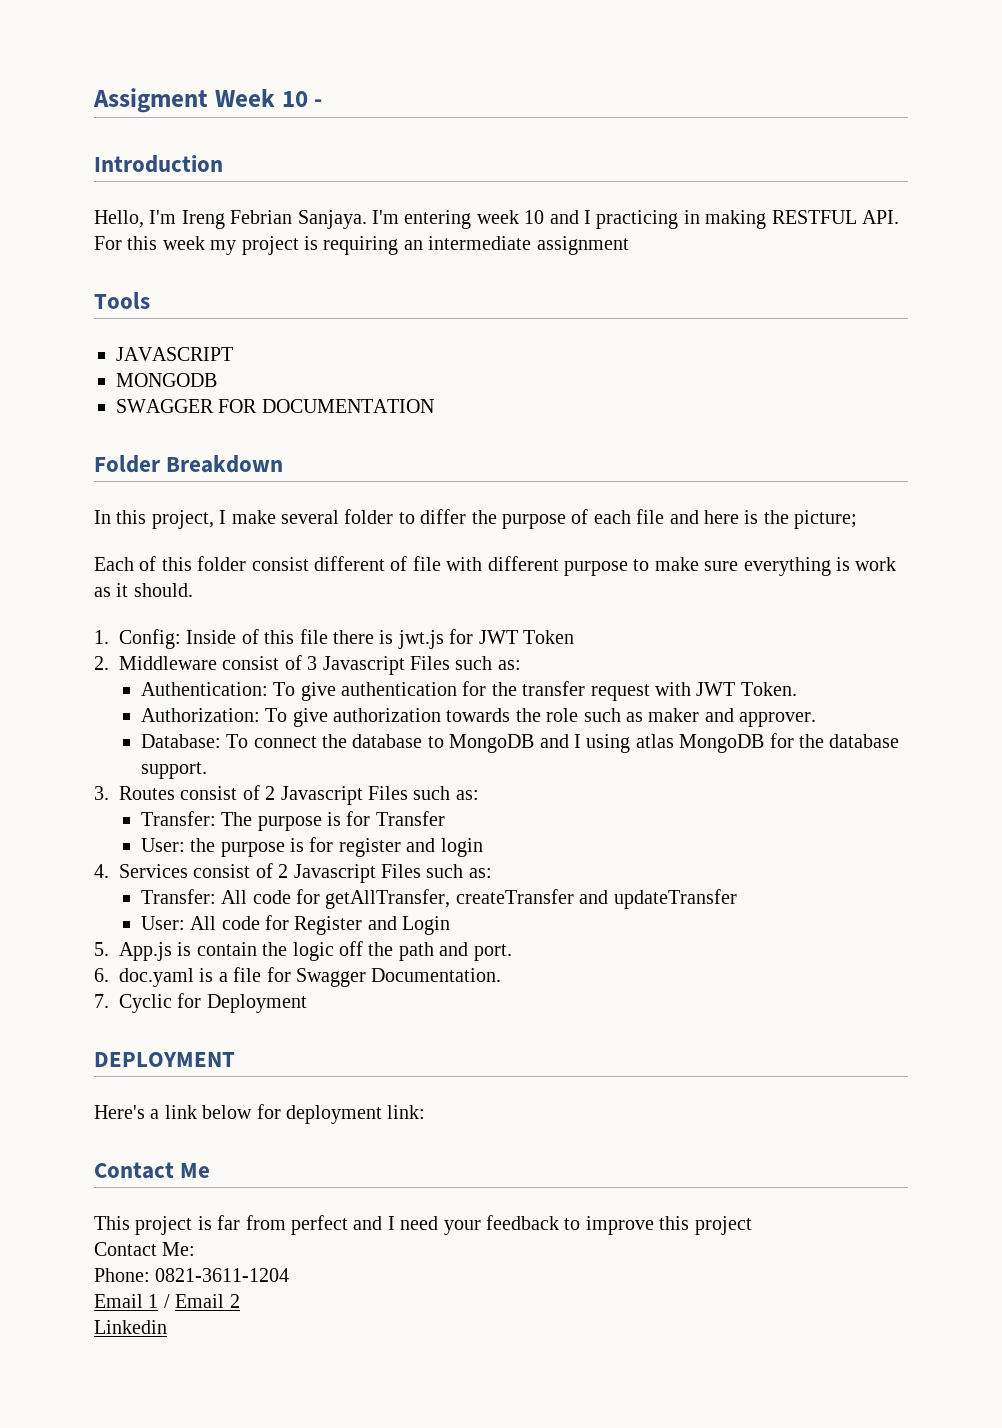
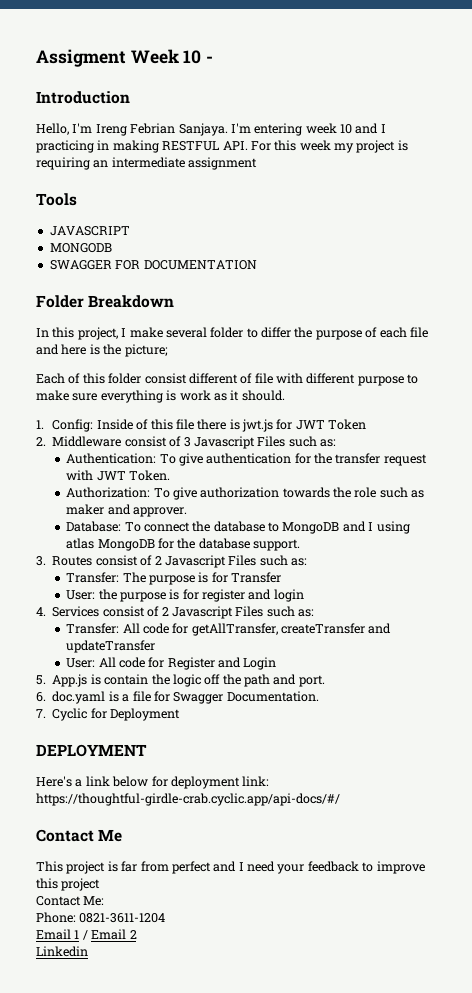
- Here's a link below for deployment link:
+ Here's a link below for deployment link: https://thoughtful-girdle-crab.cyclic.app/api-docs/#/

